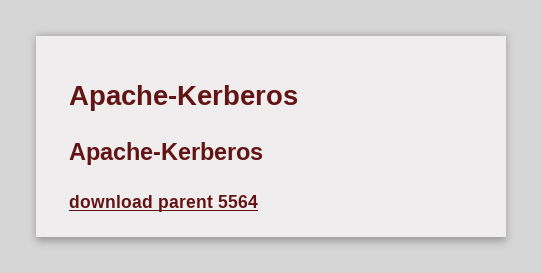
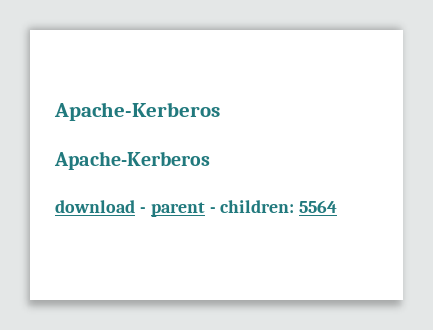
- download parent 5564
+ download - parent - children: 5564

